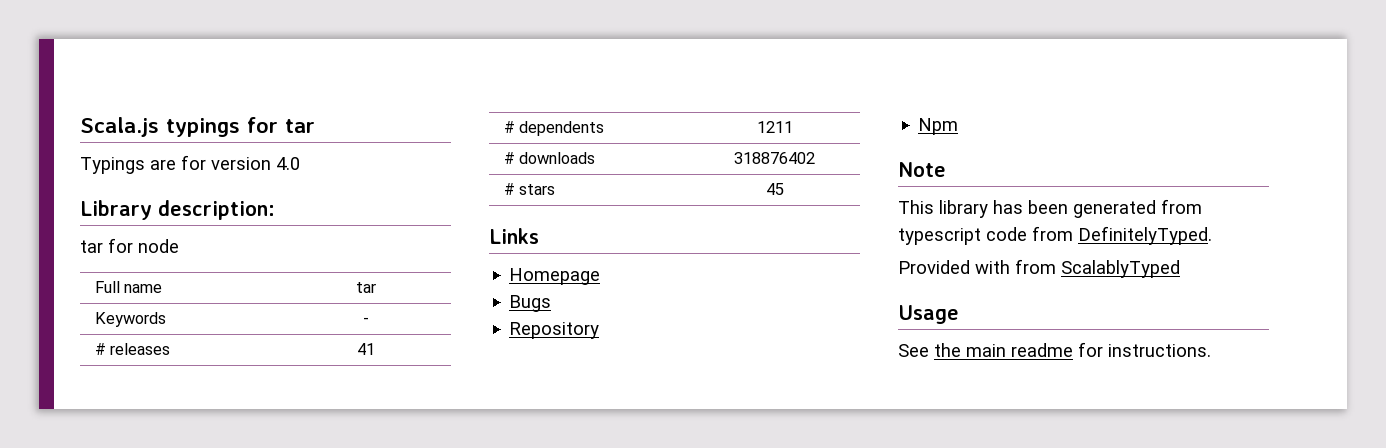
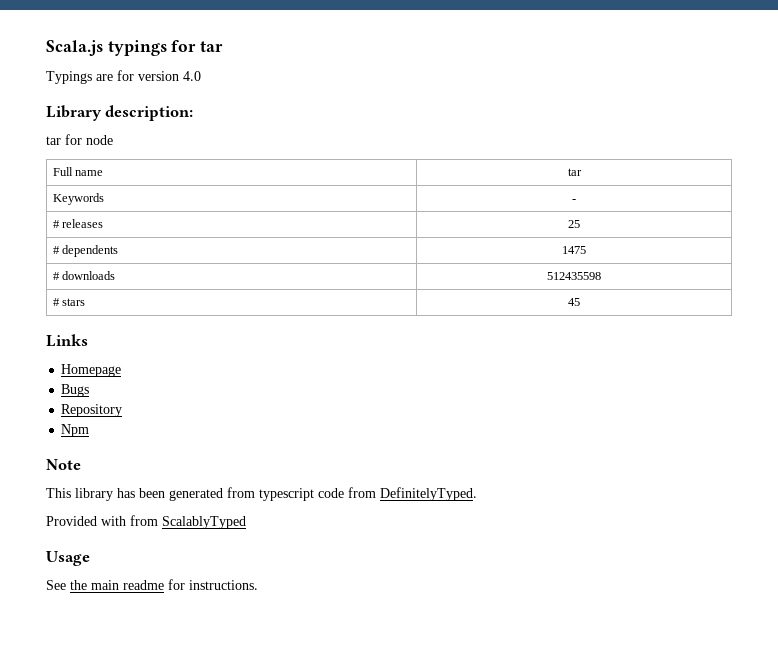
- # releases | 41
+ # releases | 25
- # dependents | 1211
+ # dependents | 1475
- # downloads | 318876402
+ # downloads | 512435598

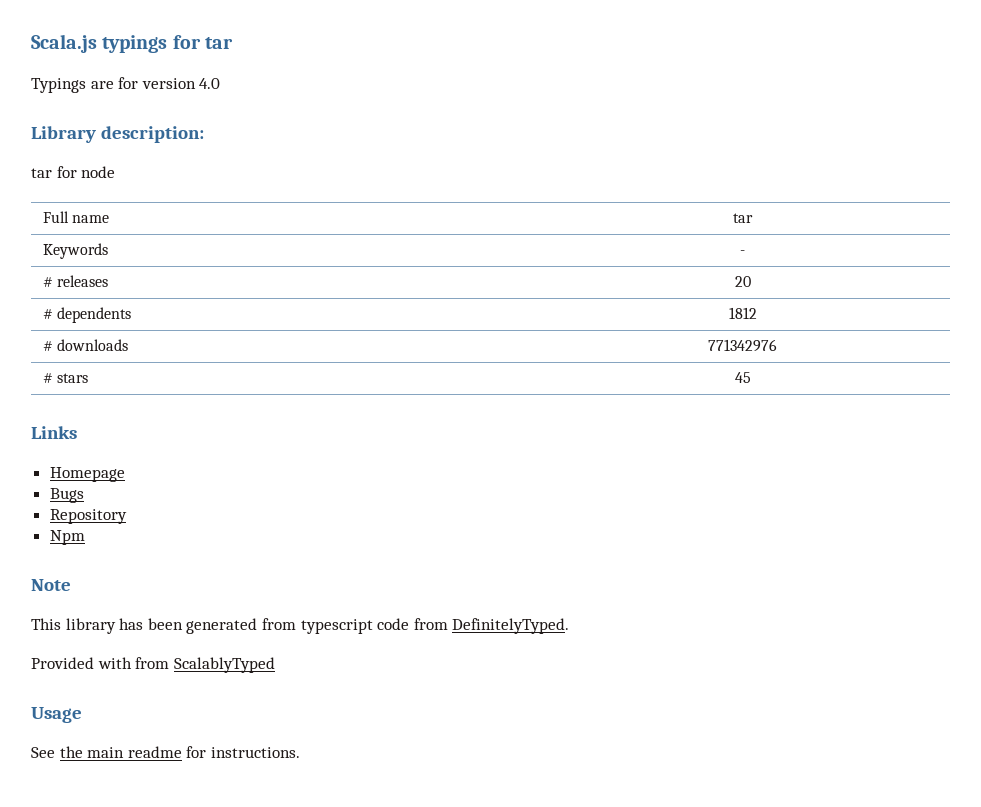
- # releases | 25
+ # releases | 20
- # dependents | 1475
+ # dependents | 1812
- # downloads | 512435598
+ # downloads | 771342976

